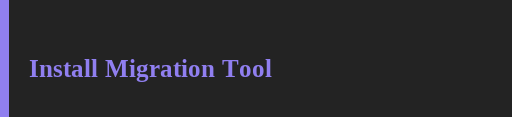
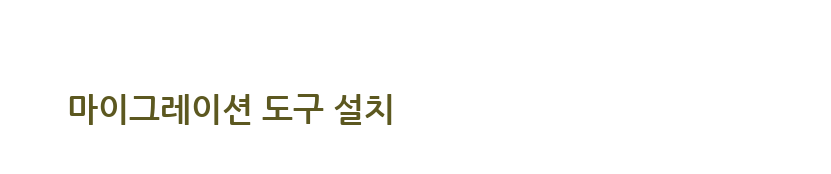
- Install Migration Tool
+ 마이그레이션 도구 설치

